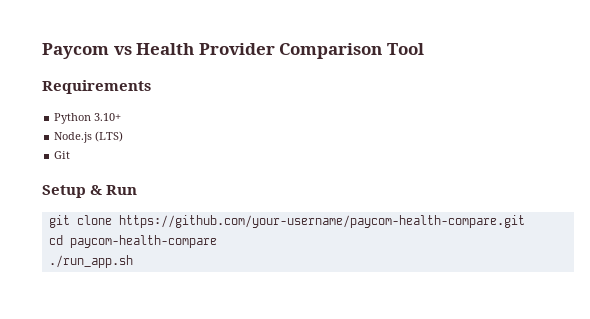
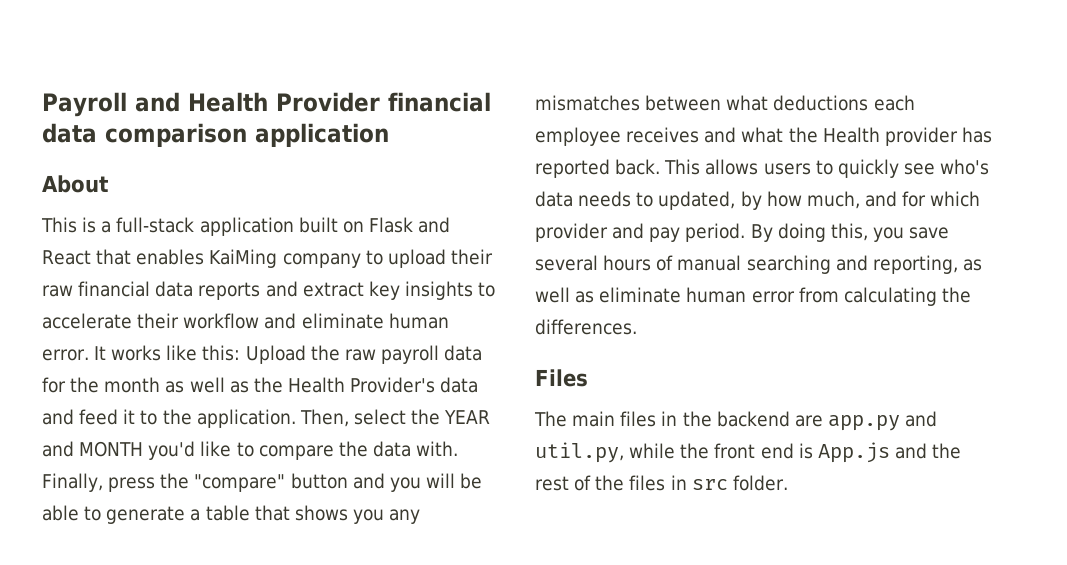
- Paycom vs Health Provider Comparison Tool
- Requirements
- Python 3.10+
- Node.js (LTS)
- Git
- Setup & Run
- git clone https://github.com/your-username/paycom-health-compare.git
- cd paycom-health-compare
- ./run_app.sh
+ Payroll and Health Provider financial data comparison application
+ About
+ This is a full-stack application built on Flask and React that enables KaiMing company to upload their raw financial data reports and extract key insights to accelerate their workflow and eliminate human error. It works like this: Upload the raw payroll data for the month as well as the Health Provider's data and feed it to the application. Then, select the YEAR and MONTH you'd like to compare the data with. Finally, press the "compare" button and you will be able to generate a table that shows you any mismatches between what deductions each employee receives and what the Health provider has reported back. This allows users to quickly see who's data needs to updated, by how much, and for which provider and pay period. By doing this, you save several hours of manual searching and reporting, as well as eliminate human error from calculating the differences.
+ Files
+ The main files in the backend are app.py and util.py, while the front end is App.js and the rest of the files in src folder.

